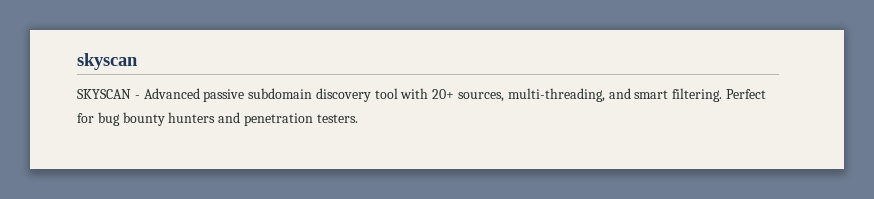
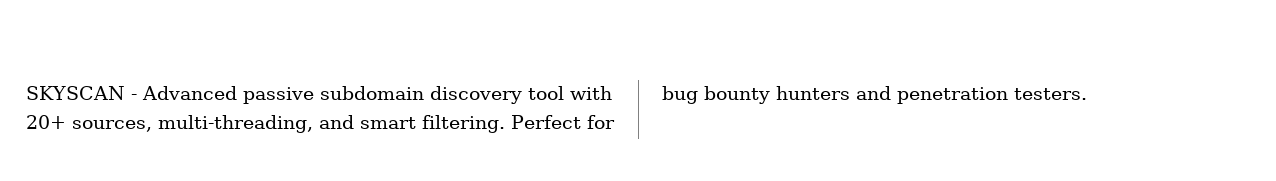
- skyscan

